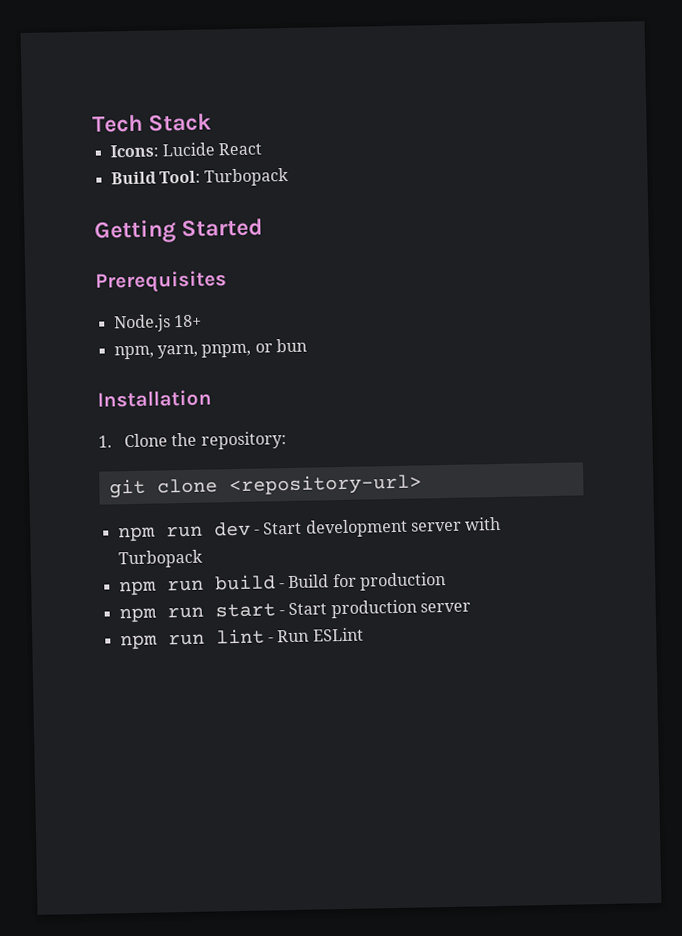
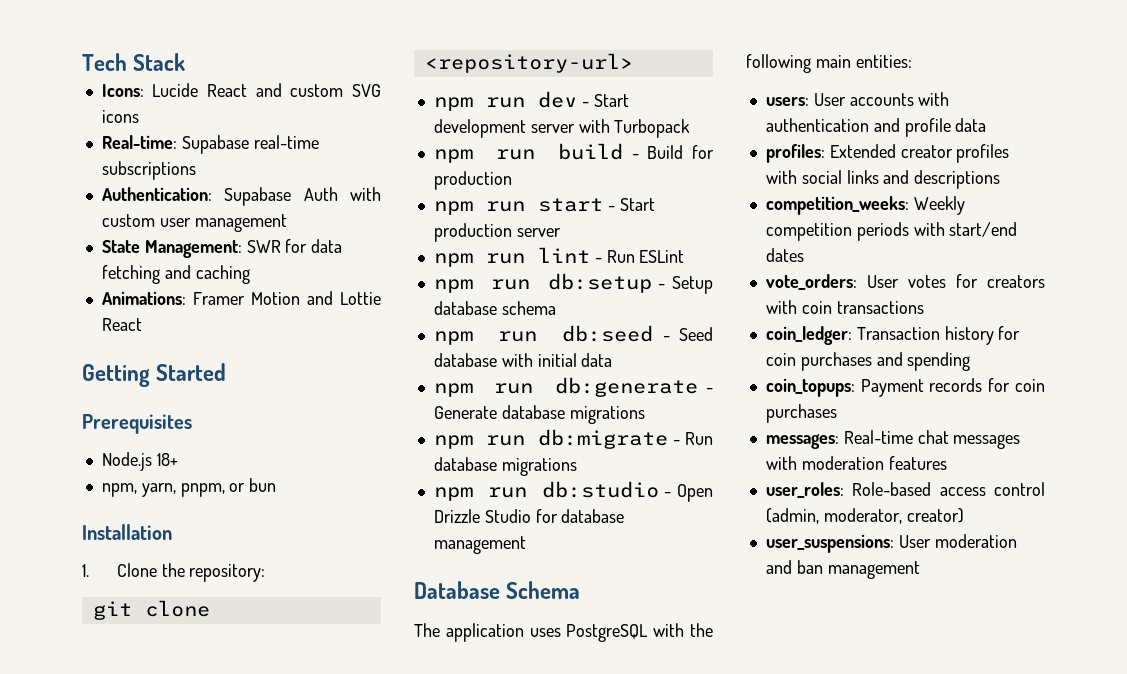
- Icons: Lucide React
- Build Tool: Turbopack
+ Icons: Lucide React and custom SVG icons
+ Real-time: Supabase real-time subscriptions
+ Authentication: Supabase Auth with custom user management
+ State Management: SWR for data fetching and caching
+ Animations: Framer Motion and Lottie React
+ npm run db:setup - Setup database schema
+ npm run db:seed - Seed database with initial data
+ npm run db:generate - Generate database migrations
+ npm run db:migrate - Run database migrations
+ npm run db:studio - Open Drizzle Studio for database management
+ Database Schema
+ The application uses PostgreSQL with the following main entities:
+ users: User accounts with authentication and profile data
+ profiles: Extended creator profiles with social links and descriptions
+ competition_weeks: Weekly competition periods with start/end dates
+ vote_orders: User votes for creators with coin transactions
+ coin_ledger: Transaction history for coin purchases and spending
+ coin_topups: Payment records for coin purchases
+ messages: Real-time chat messages with moderation features
+ user_roles: Role-based access control (admin, moderator, creator)
+ user_suspensions: User moderation and ban management

